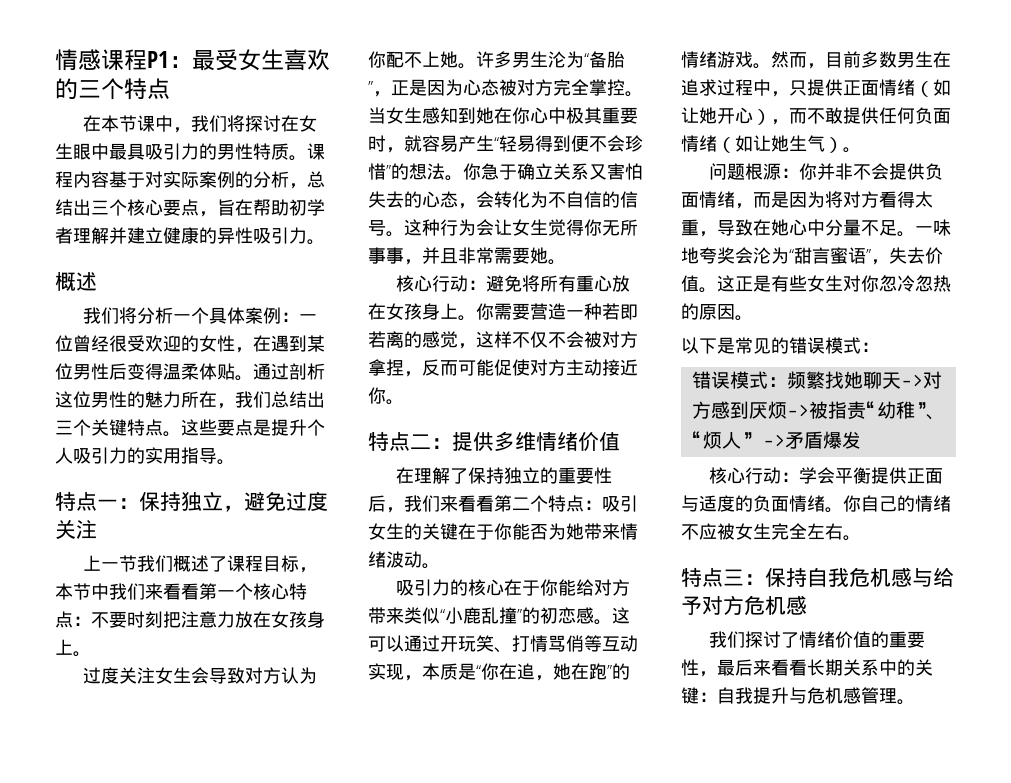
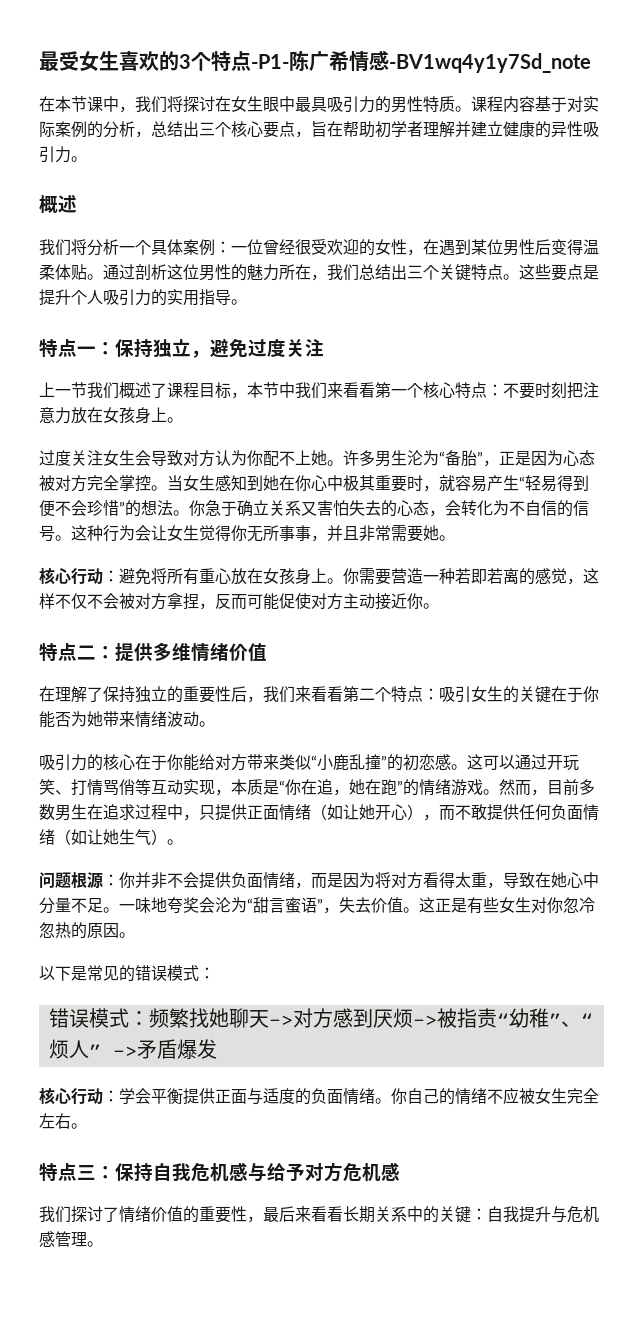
- 情感课程P1：最受女生喜欢的三个特点
+ 最受女生喜欢的3个特点-P1-陈广希情感-BV1wq4y1y7Sd_note

